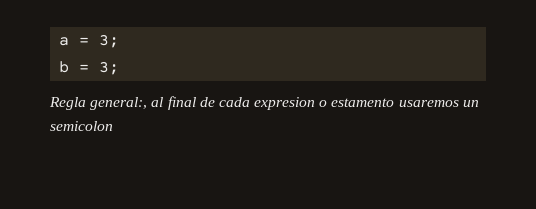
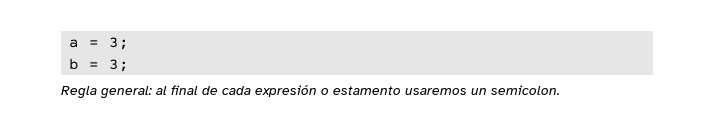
- Regla general:, al final de cada expresion o estamento usaremos un semicolon
+ Regla general: al final de cada expresión o estamento usaremos un semicolon.

